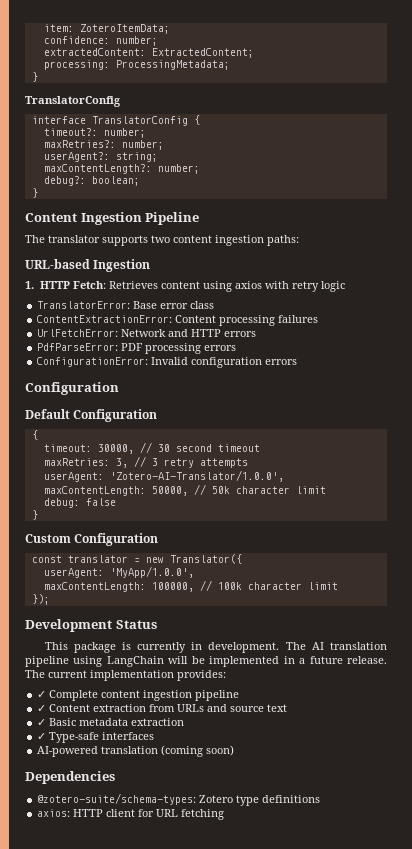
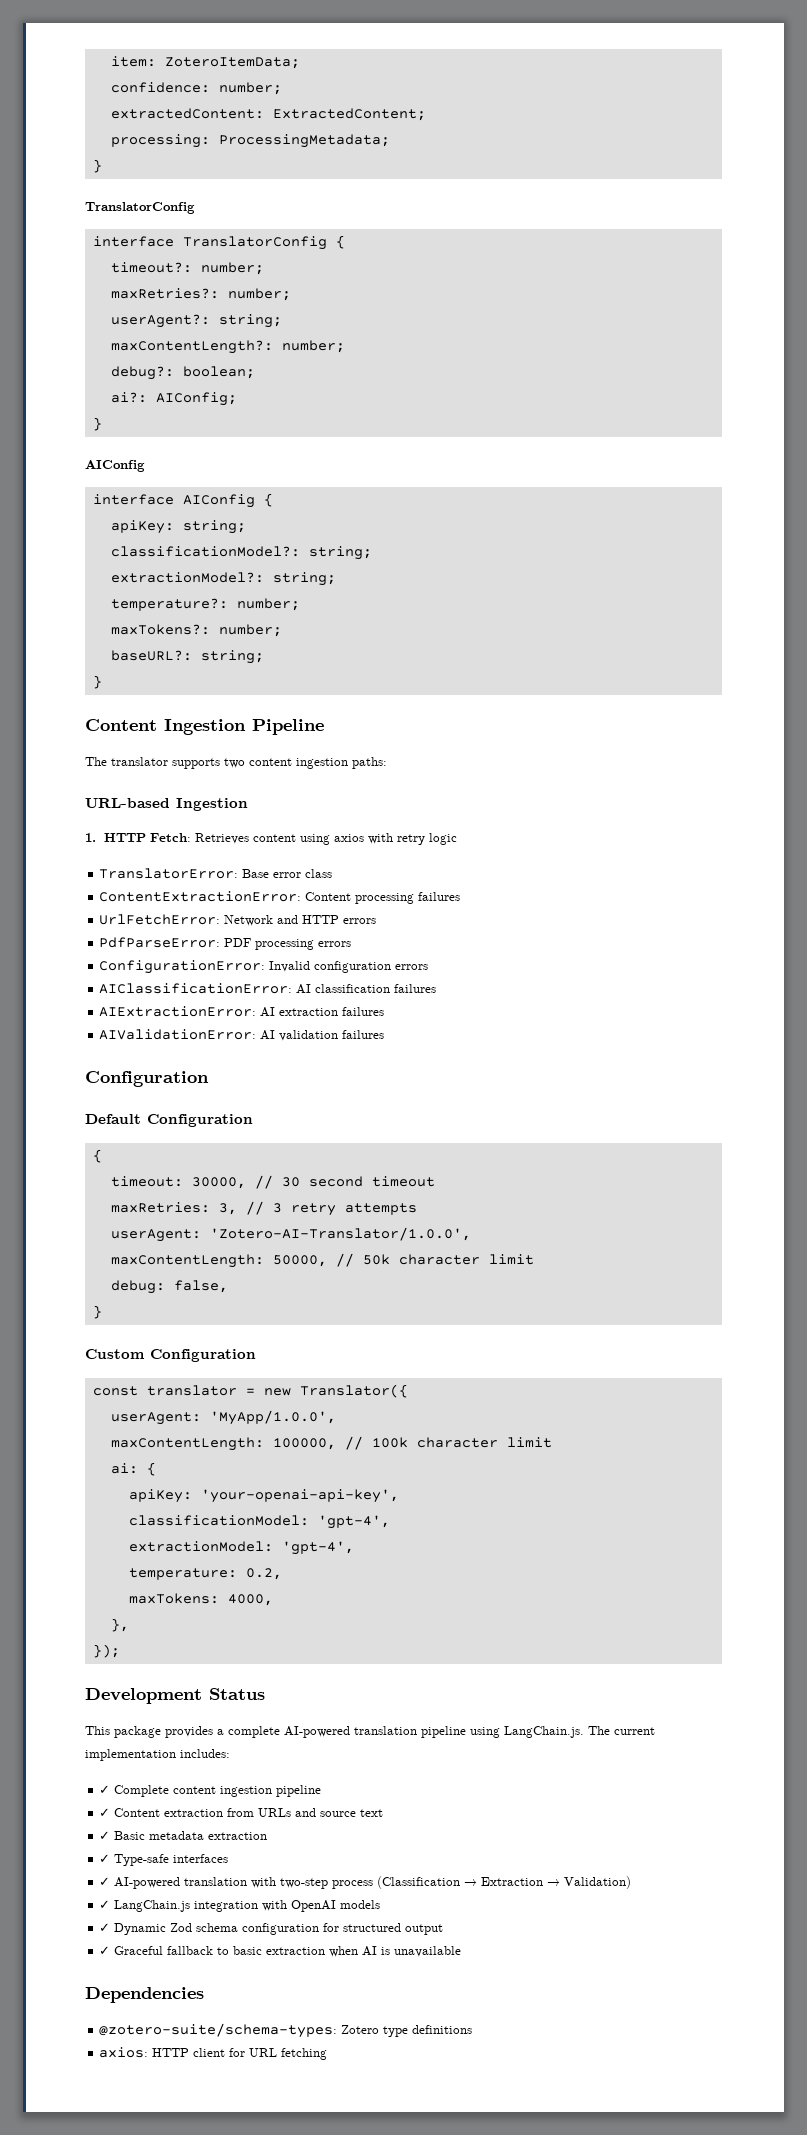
+ ai?: AIConfig;
+ }
+ AIConfig
+ interface AIConfig {
+ apiKey: string;
+ classificationModel?: string;
+ extractionModel?: string;
+ temperature?: number;
+ maxTokens?: number;
+ baseURL?: string;
+ AIClassificationError: AI classification failures
+ AIExtractionError: AI extraction failures
+ AIValidationError: AI validation failures
- debug: false
+ debug: false,
+ ai: {
+ apiKey: 'your-openai-api-key',
+ classificationModel: 'gpt-4',
+ extractionModel: 'gpt-4',
+ temperature: 0.2,
+ maxTokens: 4000,
+ },
- This package is currently in development. The AI translation pipeline using LangChain will be implemented in a future release. The current implementation provides:
+ This package provides a complete AI-powered translation pipeline using LangChain.js. The current implementation includes:
- AI-powered translation (coming soon)
+ ✓ AI-powered translation with two-step process (Classification → Extraction → Validation)
+ ✓ LangChain.js integration with OpenAI models
+ ✓ Dynamic Zod schema configuration for structured output
+ ✓ Graceful fallback to basic extraction when AI is unavailable

